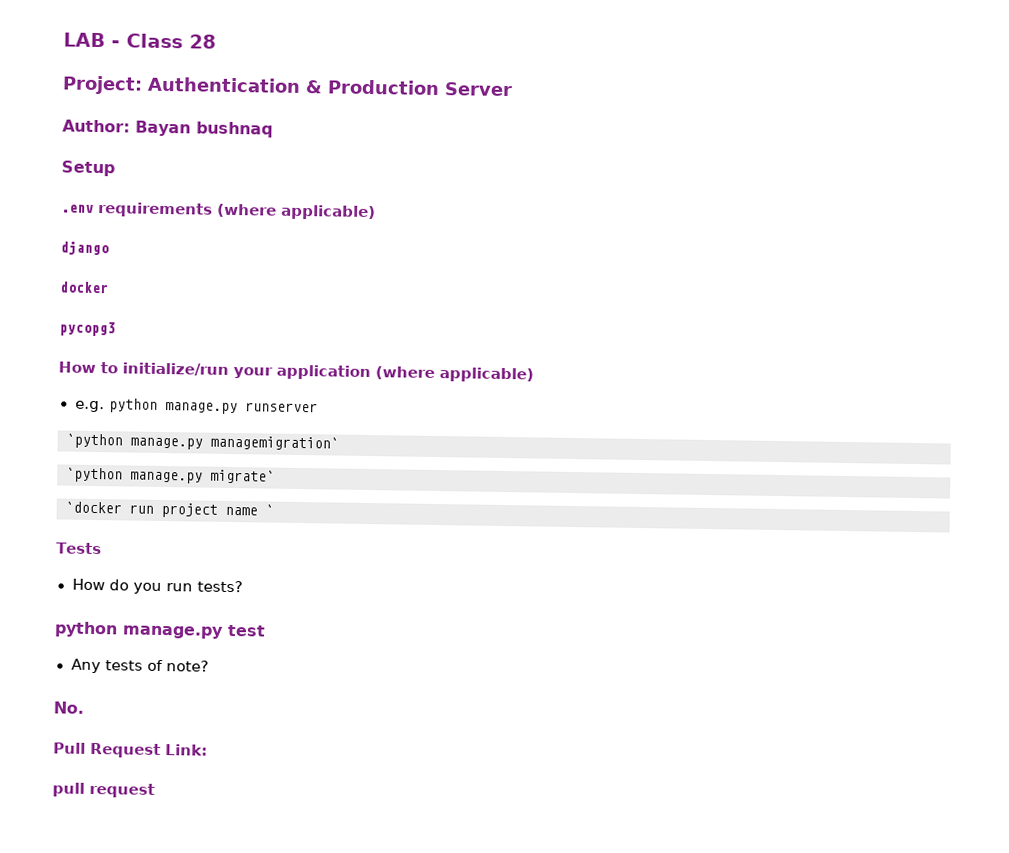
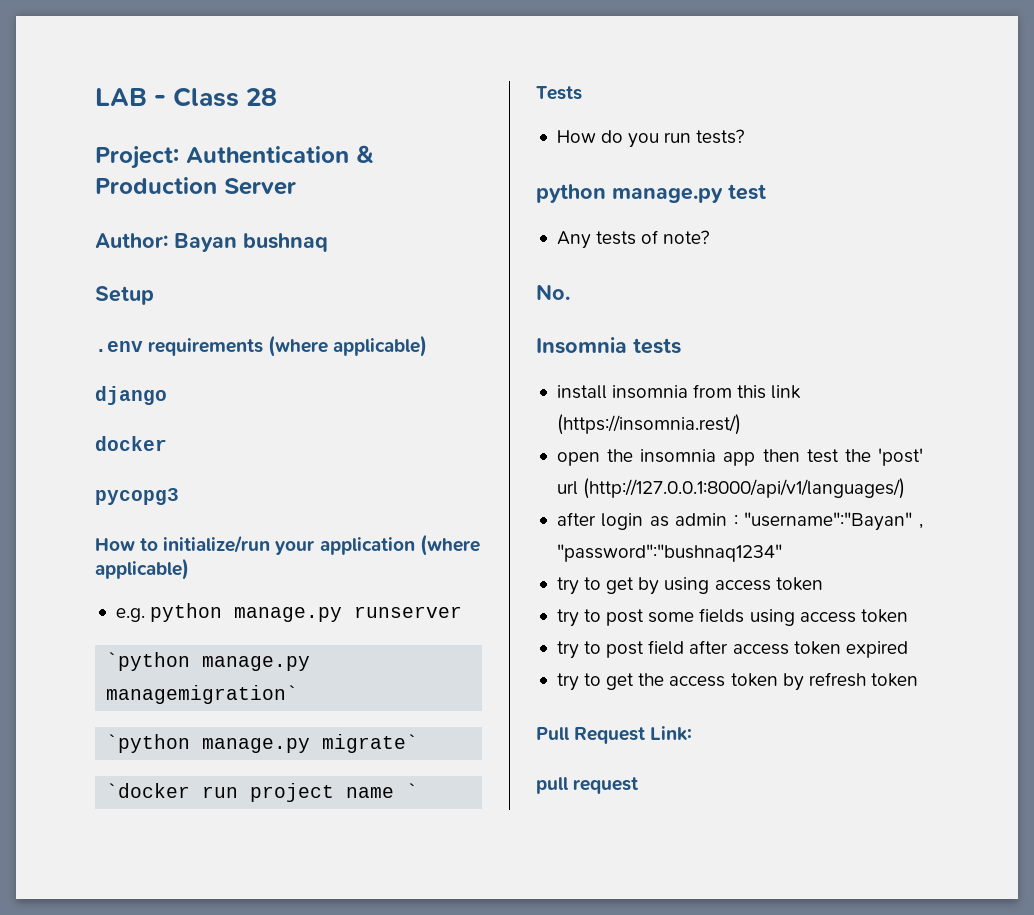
+ Insomnia tests
+ install insomnia from this link (https://insomnia.rest/)
+ open the insomnia app then test the 'post' url (http://127.0.0.1:8000/api/v1/languages/)
+ after login as admin : "username":"Bayan" , "password":"bushnaq1234"
+ try to get by using access token
+ try to post some fields using access token
+ try to post field after access token expired
+ try to get the access token by refresh token

